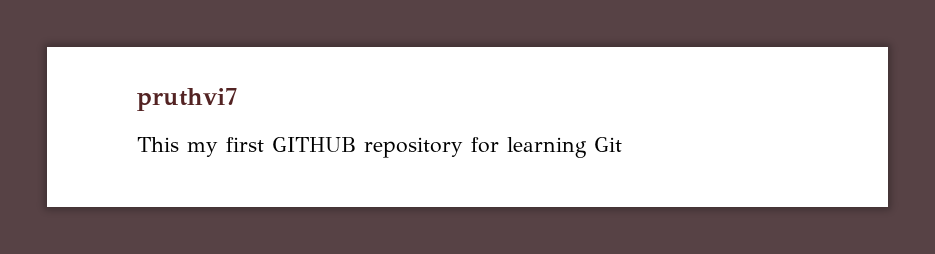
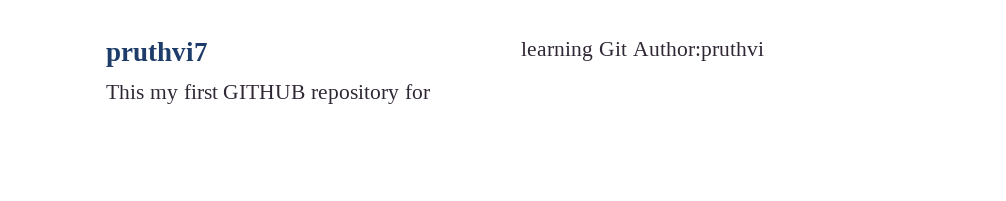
- This my first GITHUB repository for learning Git
+ This my first GITHUB repository for learning Git Author:pruthvi

